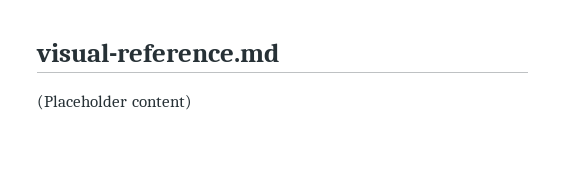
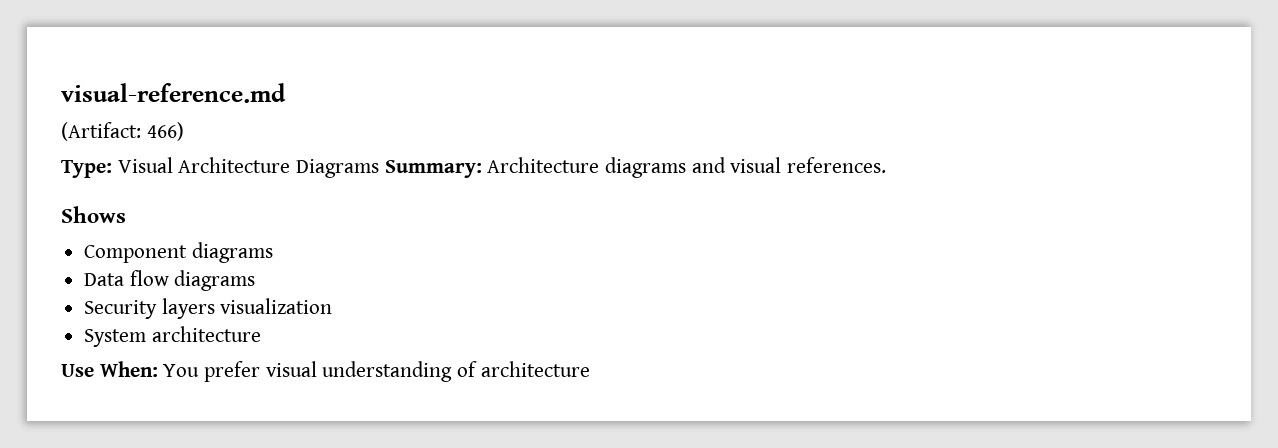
- (Placeholder content)
+ (Artifact: 466)
+ Type: Visual Architecture Diagrams Summary: Architecture diagrams and visual references.
+ Shows
+ Component diagrams
+ Data flow diagrams
+ Security layers visualization
+ System architecture
+ Use When: You prefer visual understanding of architecture

